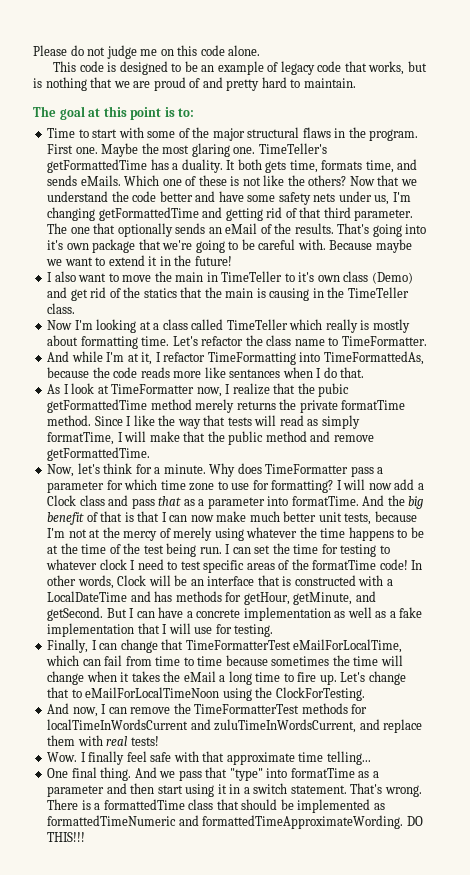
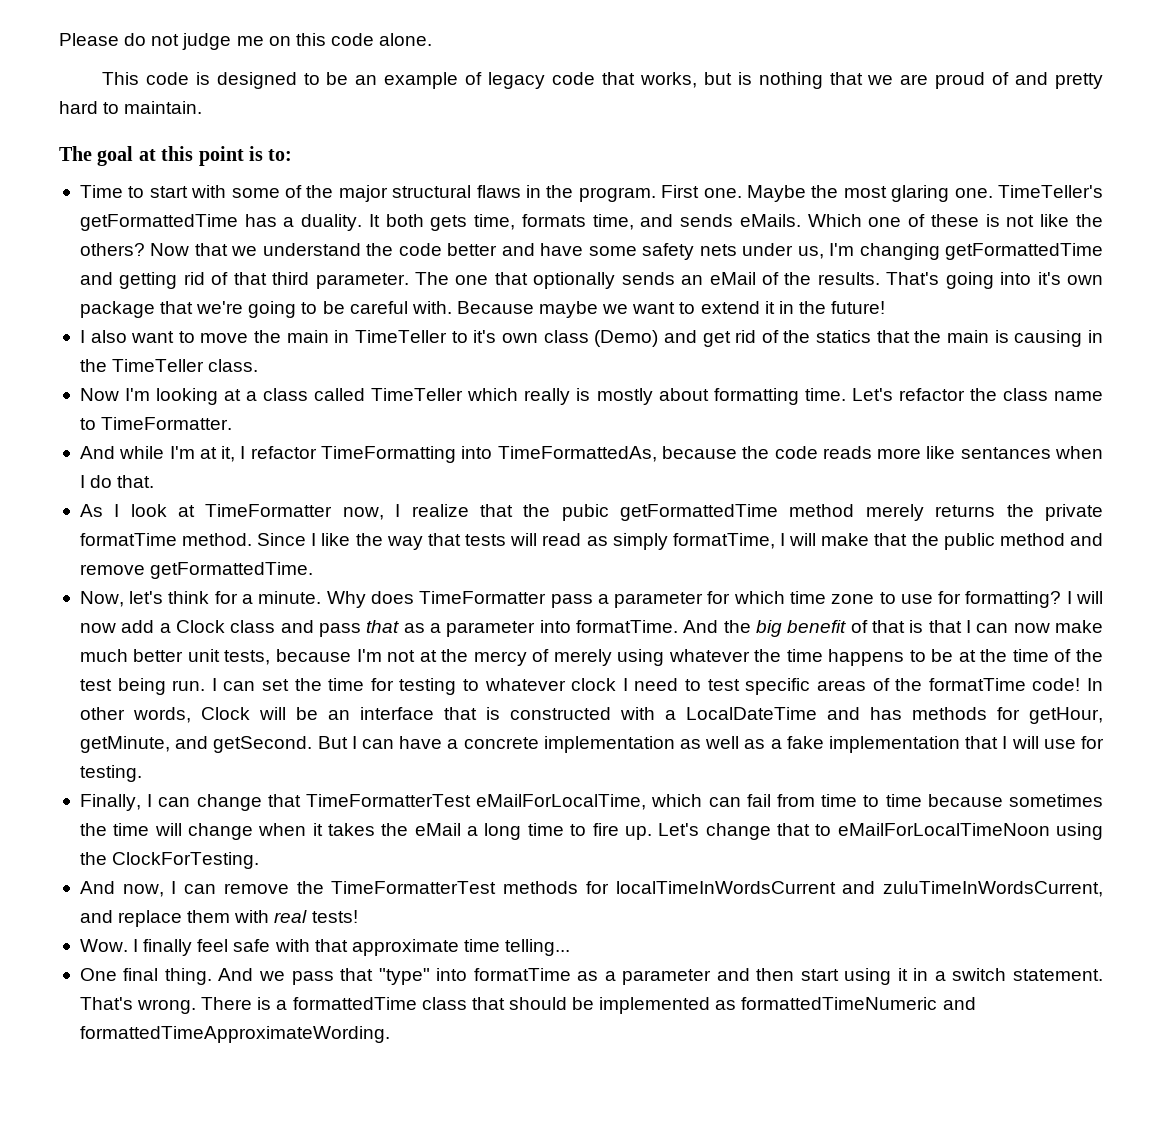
- DO THIS!!!

